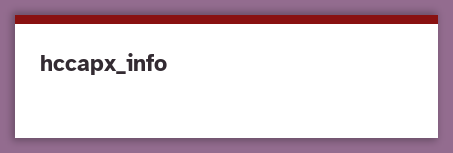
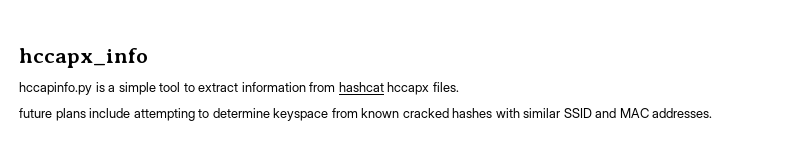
+ hccapinfo.py is a simple tool to extract information from hashcat hccapx files.
+ future plans include attempting to determine keyspace from known cracked hashes with similar SSID and MAC addresses.

